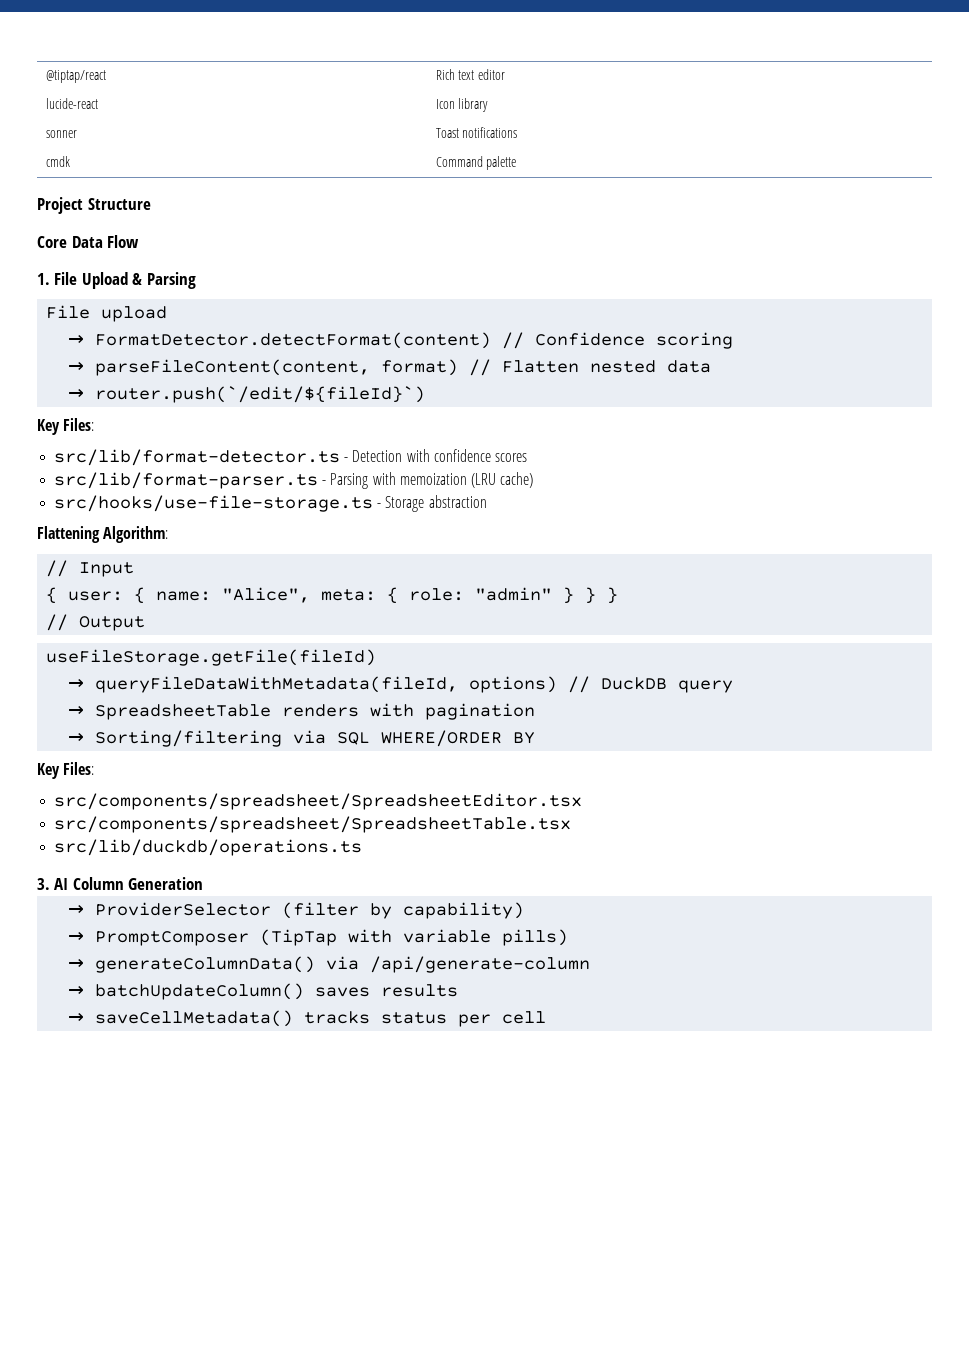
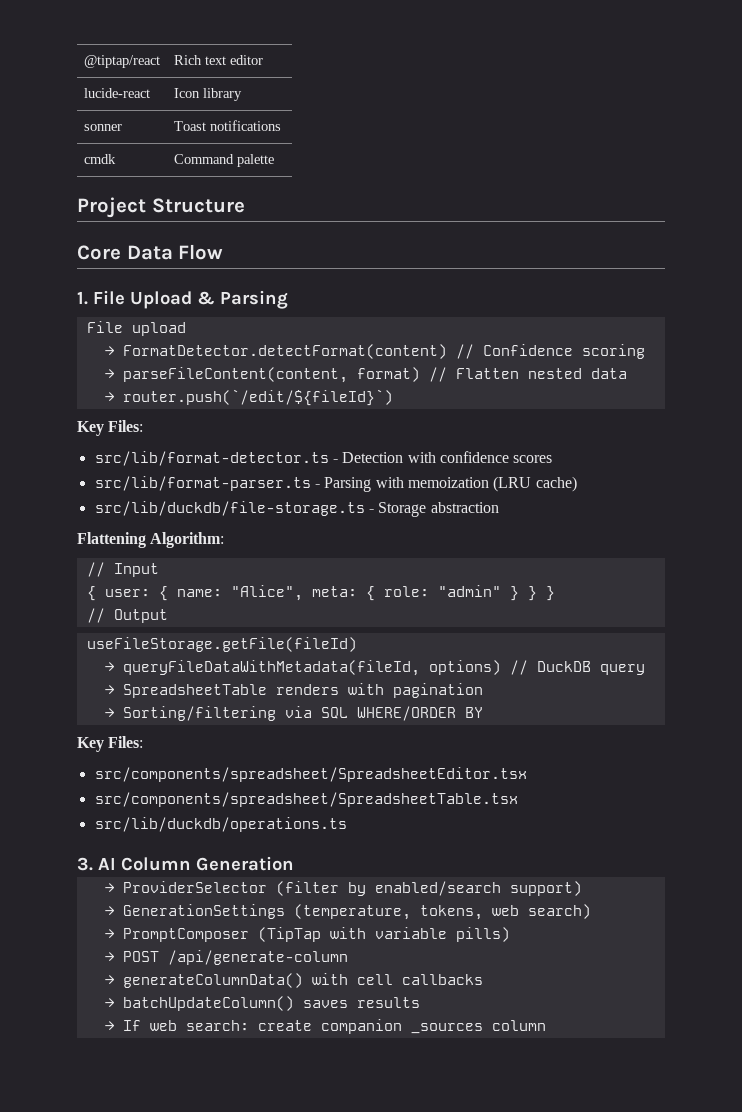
- src/hooks/use-file-storage.ts - Storage abstraction
+ src/lib/duckdb/file-storage.ts - Storage abstraction
- → ProviderSelector (filter by capability)
+ → ProviderSelector (filter by enabled/search support)
+ → GenerationSettings (temperature, tokens, web search)
+ → POST /api/generate-column
- → generateColumnData() via /api/generate-column
+ → generateColumnData() with cell callbacks
- → saveCellMetadata() tracks status per cell
+ → If web search: create companion _sources column

